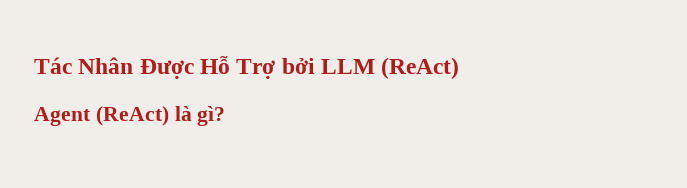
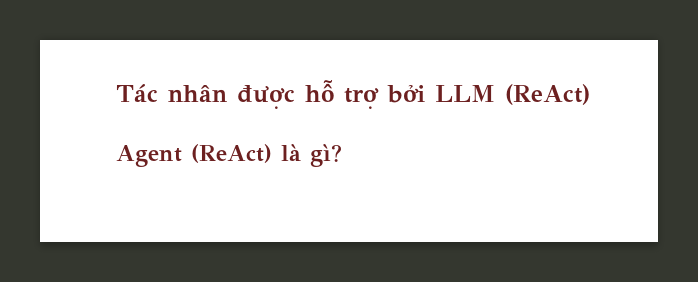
- Tác Nhân Được Hỗ Trợ bởi LLM (ReAct)
+ Tác nhân được hỗ trợ bởi LLM (ReAct)

